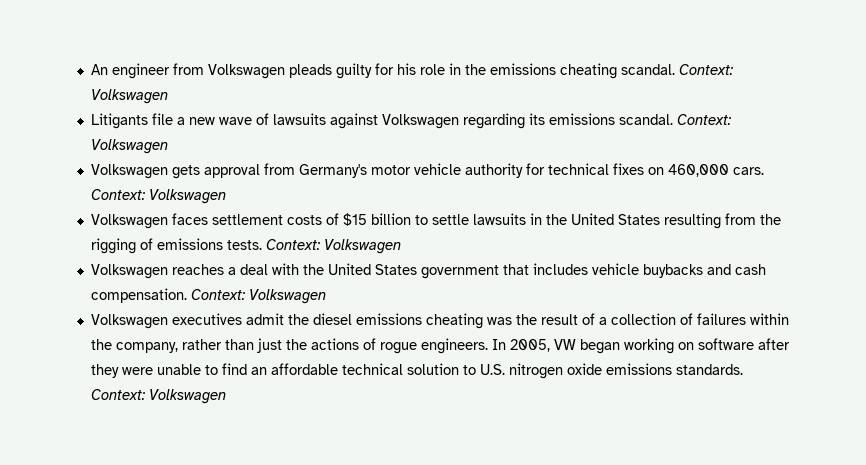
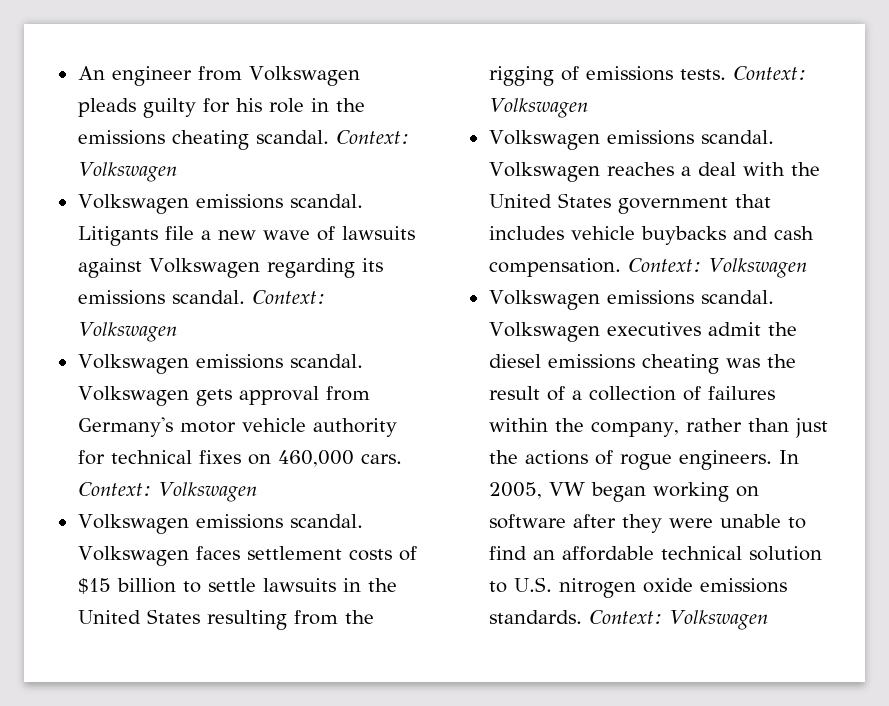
  An engineer from Volkswagen pleads guilty for his role in the emissions cheating scandal. Context: Volkswagen
- Litigants file a new wave of lawsuits against Volkswagen regarding its emissions scandal.
+ Volkswagen emissions scandal. Litigants file a new wave of lawsuits against Volkswagen regarding its emissions scandal.
- Volkswagen gets approval from Germany's motor vehicle authority for technical fixes on 460,000 cars.
+ Volkswagen emissions scandal. Volkswagen gets approval from Germany's motor vehicle authority for technical fixes on 460,000 cars.
- Volkswagen faces settlement costs of $15 billion to settle lawsuits in the United States resulting from the rigging of emissions tests.
+ Volkswagen emissions scandal. Volkswagen faces settlement costs of $15 billion to settle lawsuits in the United States resulting from the rigging of emissions tests.
- Volkswagen reaches a deal with the United States government that includes vehicle buybacks and cash compensation.
+ Volkswagen emissions scandal. Volkswagen reaches a deal with the United States government that includes vehicle buybacks and cash compensation.
- Volkswagen executives admit the diesel emissions cheating was the result of a collection of failures within the company, rather than just the actions of rogue engineers.
+ Volkswagen emissions scandal. Volkswagen executives admit the diesel emissions cheating was the result of a collection of failures within the company, rather than just the actions of rogue engineers.

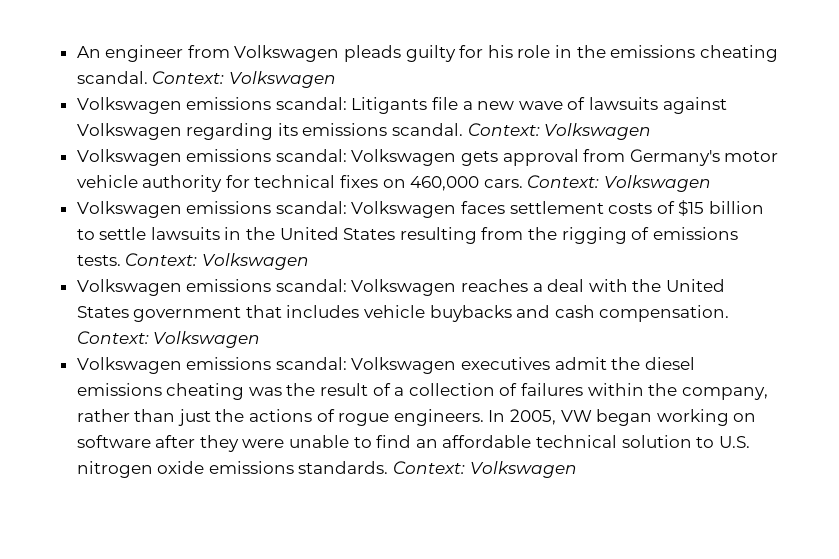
- Volkswagen emissions scandal. Litigants file a new wave of lawsuits against Volkswagen regarding its emissions scandal.
+ Volkswagen emissions scandal: Litigants file a new wave of lawsuits against Volkswagen regarding its emissions scandal.
- Volkswagen emissions scandal. Volkswagen gets approval from Germany's motor vehicle authority for technical fixes on 460,000 cars.
+ Volkswagen emissions scandal: Volkswagen gets approval from Germany's motor vehicle authority for technical fixes on 460,000 cars.
- Volkswagen emissions scandal. Volkswagen faces settlement costs of $15 billion to settle lawsuits in the United States resulting from the rigging of emissions tests.
+ Volkswagen emissions scandal: Volkswagen faces settlement costs of $15 billion to settle lawsuits in the United States resulting from the rigging of emissions tests.
- Volkswagen emissions scandal. Volkswagen reaches a deal with the United States government that includes vehicle buybacks and cash compensation.
+ Volkswagen emissions scandal: Volkswagen reaches a deal with the United States government that includes vehicle buybacks and cash compensation.
- Volkswagen emissions scandal. Volkswagen executives admit the diesel emissions cheating was the result of a collection of failures within the company, rather than just the actions of rogue engineers.
+ Volkswagen emissions scandal: Volkswagen executives admit the diesel emissions cheating was the result of a collection of failures within the company, rather than just the actions of rogue engineers.

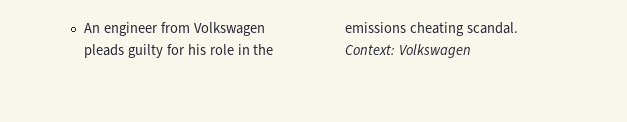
- Volkswagen emissions scandal: Litigants file a new wave of lawsuits against Volkswagen regarding its emissions scandal. Context: Volkswagen
- Volkswagen emissions scandal: Volkswagen gets approval from Germany's motor vehicle authority for technical fixes on 460,000 cars. Context: Volkswagen
- Volkswagen emissions scandal: Volkswagen faces settlement costs of $15 billion to settle lawsuits in the United States resulting from the rigging of emissions tests. Context: Volkswagen
- Volkswagen emissions scandal: Volkswagen reaches a deal with the United States government that includes vehicle buybacks and cash compensation. Context: Volkswagen
- Volkswagen emissions scandal: Volkswagen executives admit the diesel emissions cheating was the result of a collection of failures within the company, rather than just the actions of rogue engineers. In 2005, VW began working on software after they were unable to find an affordable technical solution to U.S. nitrogen oxide emissions standards. Context: Volkswagen

